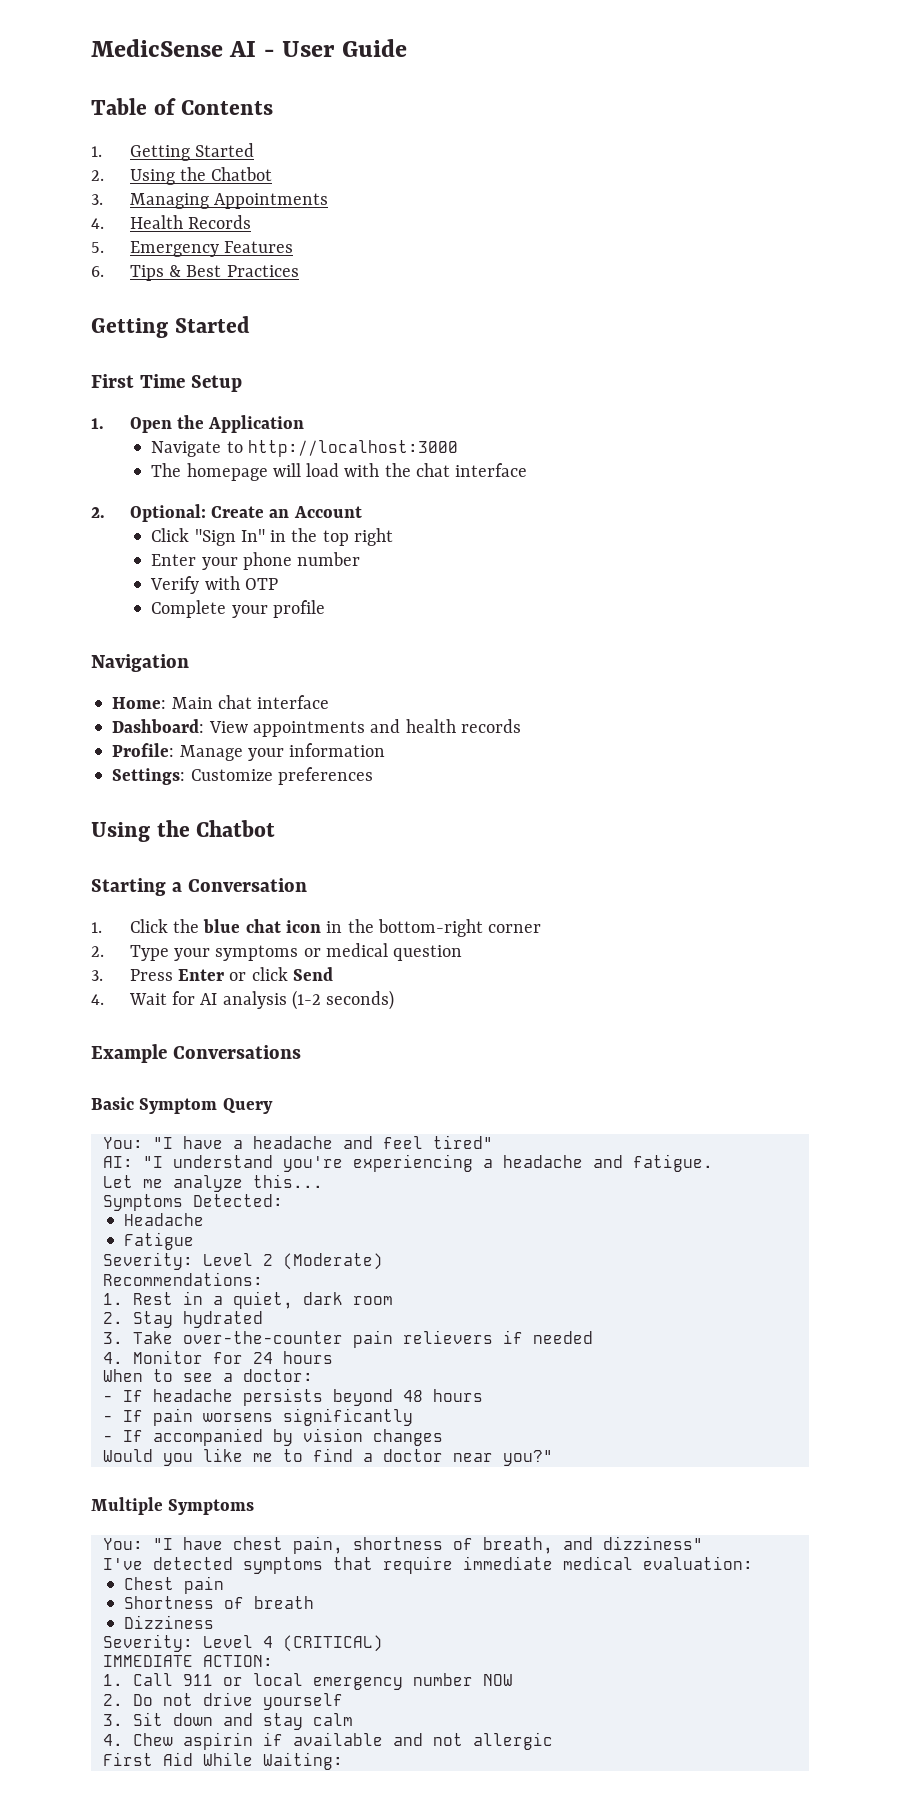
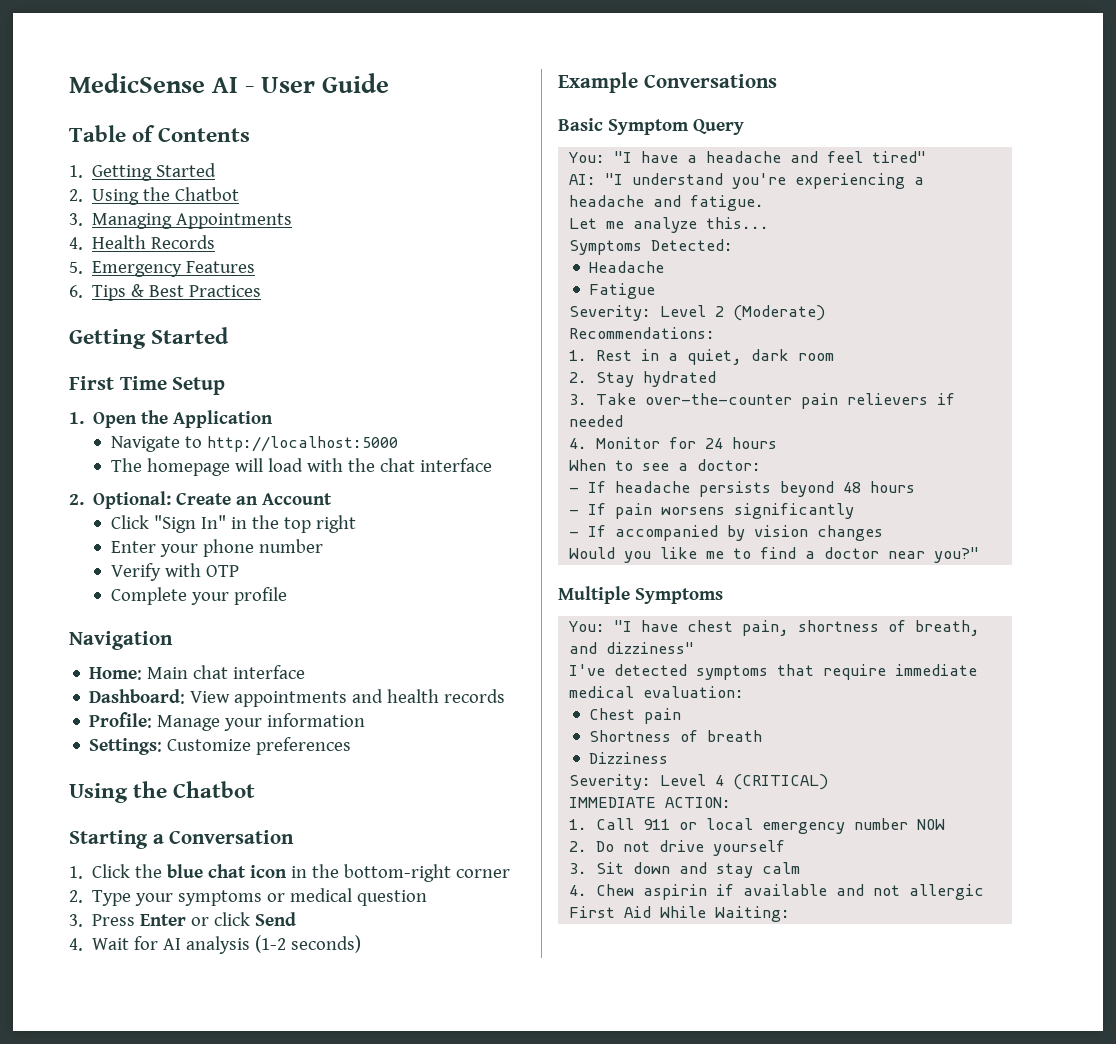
- Navigate to http://localhost:3000
+ Navigate to http://localhost:5000

